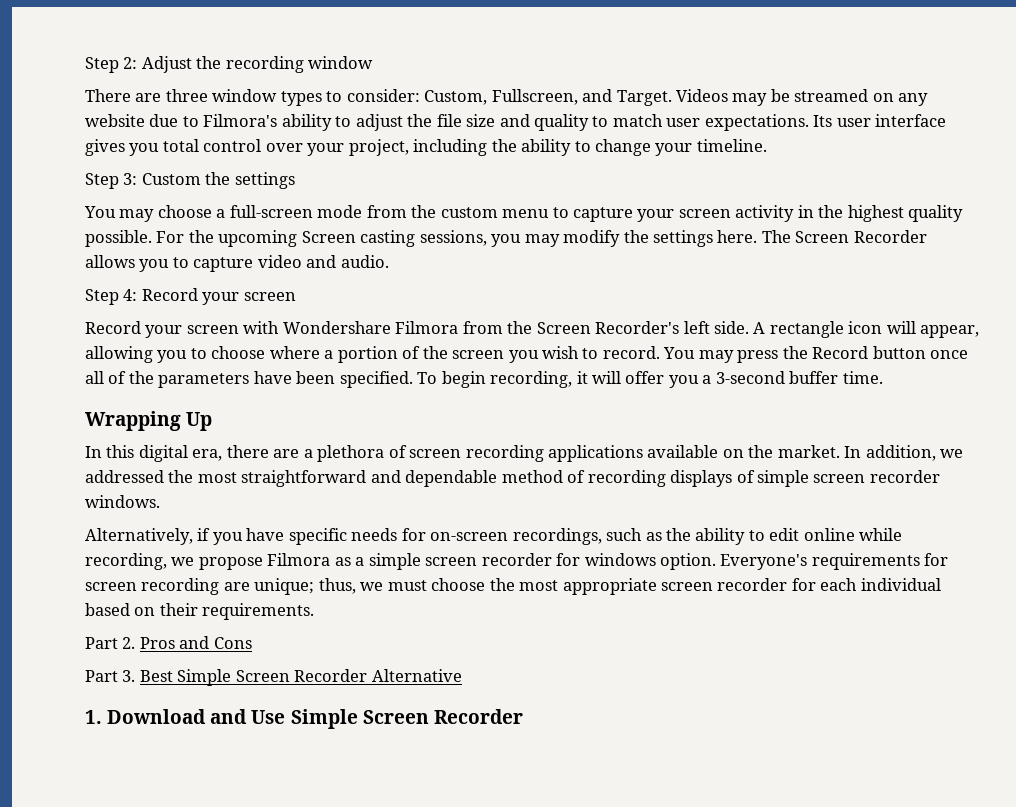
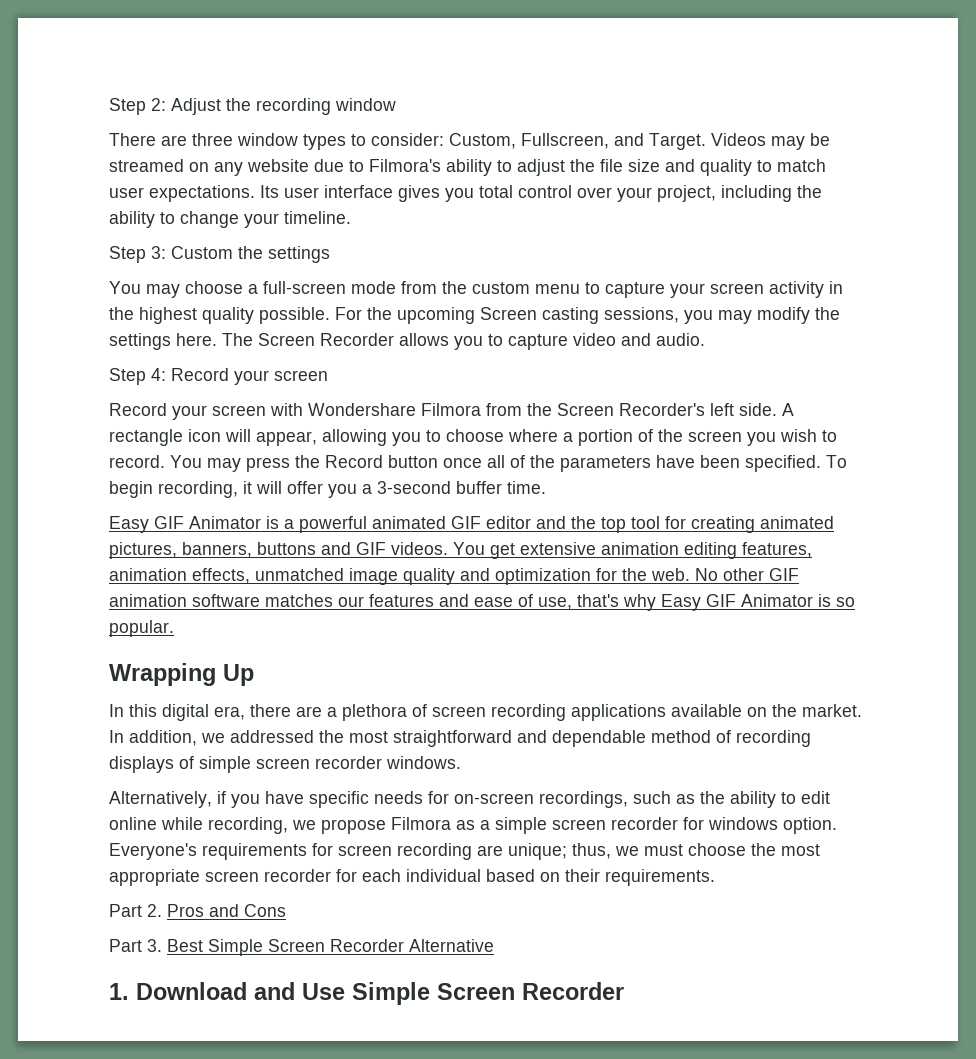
+ Easy GIF Animator is a powerful animated GIF editor and the top tool for creating animated pictures, banners, buttons and GIF videos. You get extensive animation editing features, animation effects, unmatched image quality and optimization for the web. No other GIF animation software matches our features and ease of use, that's why Easy GIF Animator is so popular.

